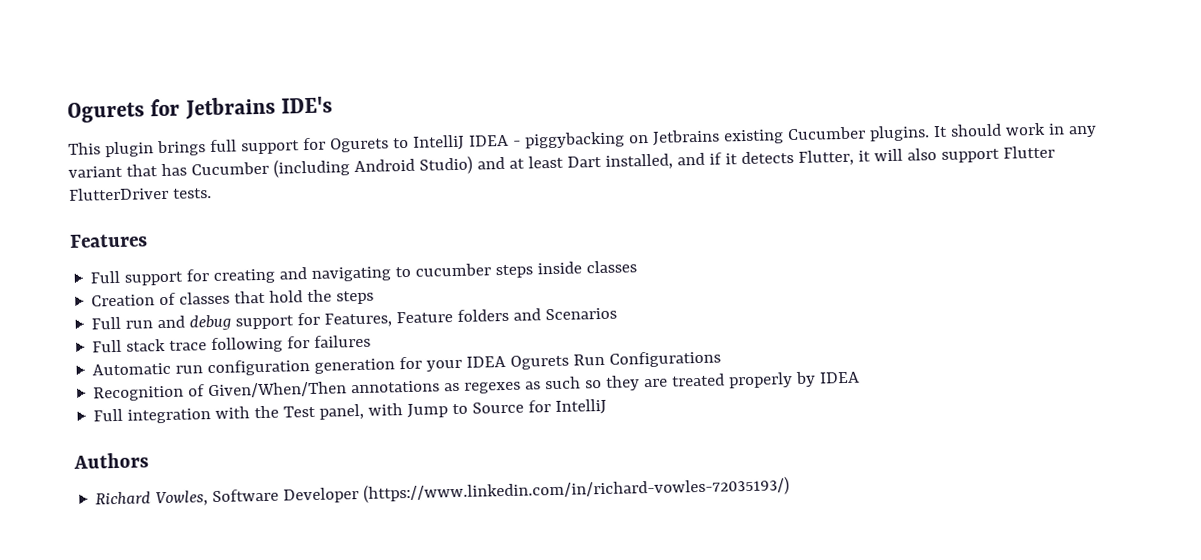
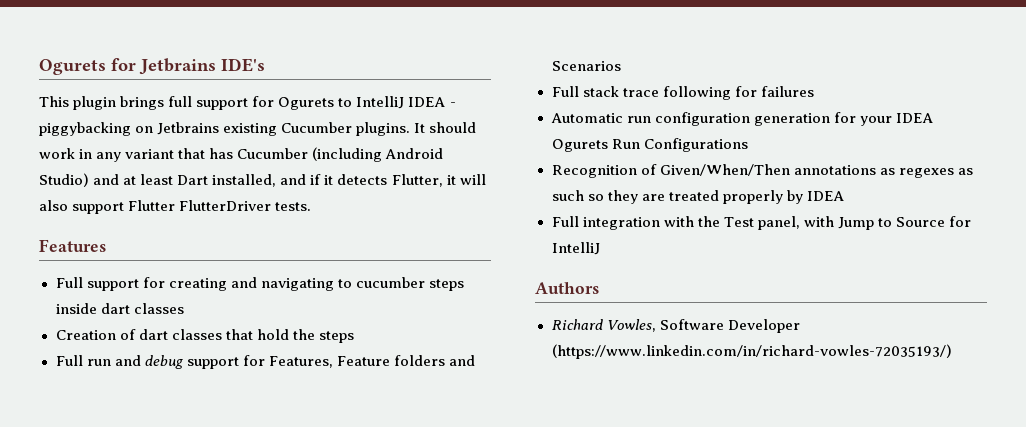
- Full support for creating and navigating to cucumber steps inside classes
+ Full support for creating and navigating to cucumber steps inside dart classes
- Creation of classes that hold the steps
+ Creation of dart classes that hold the steps

